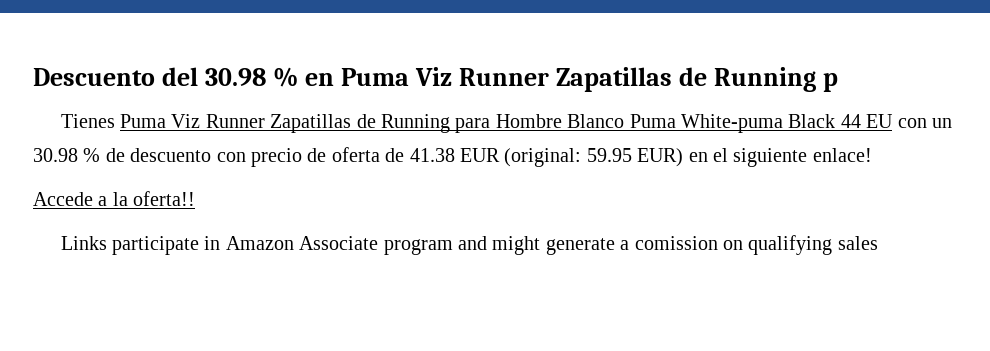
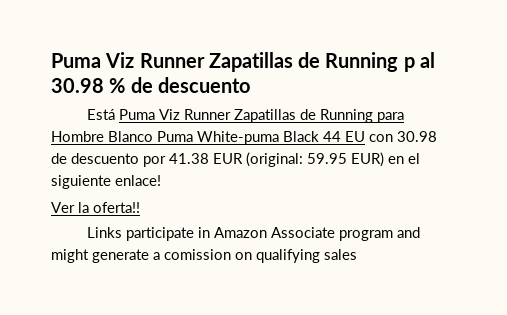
- Descuento del 30.98 % en Puma Viz Runner Zapatillas de Running p
- Tienes Puma Viz Runner Zapatillas de Running para Hombre Blanco Puma White-puma Black 44 EU con un 30.98 % de descuento con precio de oferta de 41.38 EUR (original: 59.95 EUR) en el siguiente enlace!
+ Puma Viz Runner Zapatillas de Running p al 30.98 % de descuento
+ Está Puma Viz Runner Zapatillas de Running para Hombre Blanco Puma White-puma Black 44 EU con 30.98 de descuento por 41.38 EUR (original: 59.95 EUR) en el siguiente enlace!
- Accede a la oferta!!
+ Ver la oferta!!

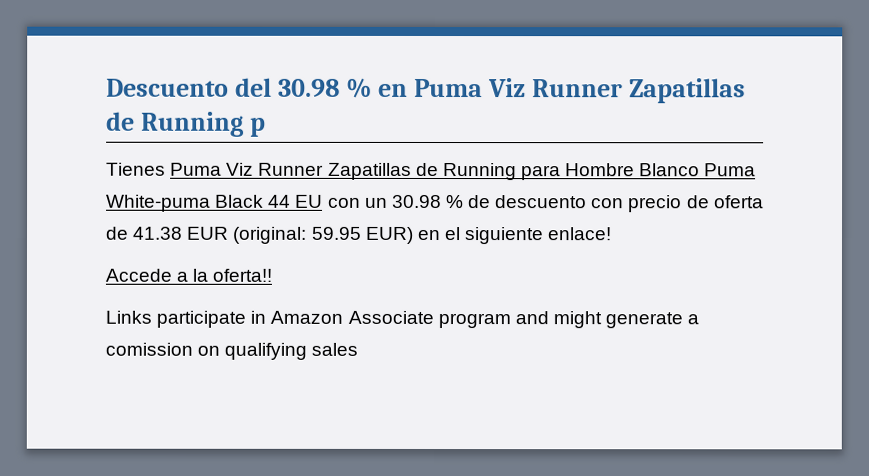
- Puma Viz Runner Zapatillas de Running p al 30.98 % de descuento
- Está Puma Viz Runner Zapatillas de Running para Hombre Blanco Puma White-puma Black 44 EU con 30.98 de descuento por 41.38 EUR (original: 59.95 EUR) en el siguiente enlace!
+ Descuento del 30.98 % en Puma Viz Runner Zapatillas de Running p
+ Tienes Puma Viz Runner Zapatillas de Running para Hombre Blanco Puma White-puma Black 44 EU con un 30.98 % de descuento con precio de oferta de 41.38 EUR (original: 59.95 EUR) en el siguiente enlace!
- Ver la oferta!!
+ Accede a la oferta!!

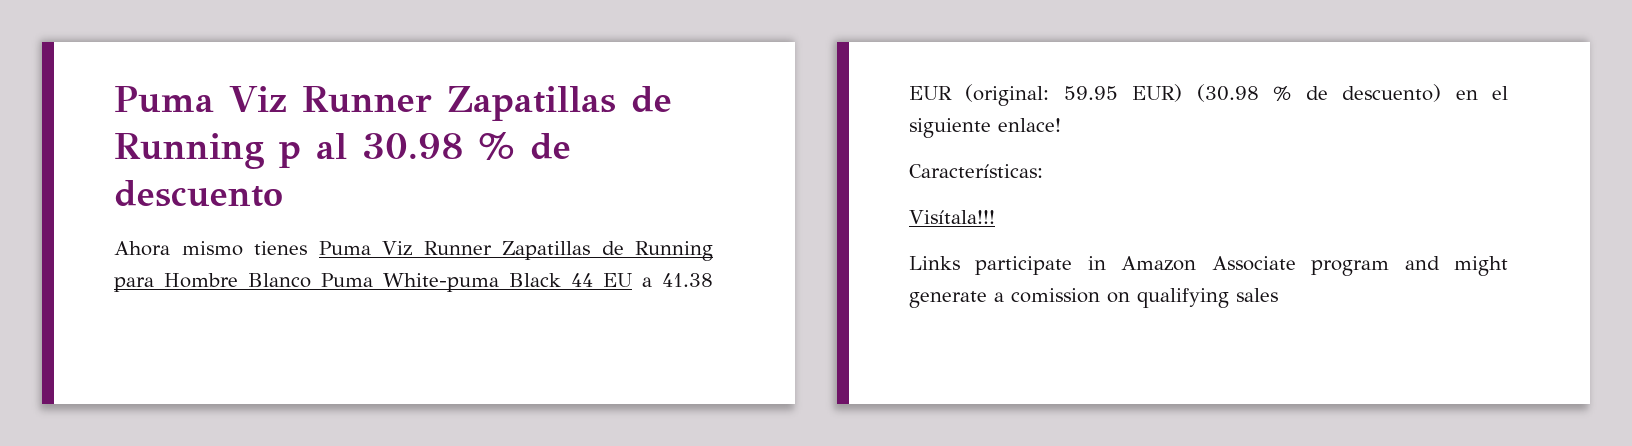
- Descuento del 30.98 % en Puma Viz Runner Zapatillas de Running p
- Tienes Puma Viz Runner Zapatillas de Running para Hombre Blanco Puma White-puma Black 44 EU con un 30.98 % de descuento con precio de oferta de 41.38 EUR (original: 59.95 EUR) en el siguiente enlace!
+ Puma Viz Runner Zapatillas de Running p al 30.98 % de descuento
+ Ahora mismo tienes Puma Viz Runner Zapatillas de Running para Hombre Blanco Puma White-puma Black 44 EU a 41.38 EUR (original: 59.95 EUR) (30.98 % de descuento) en el siguiente enlace!
- Accede a la oferta!!
+ Características:
+ Visítala!!!

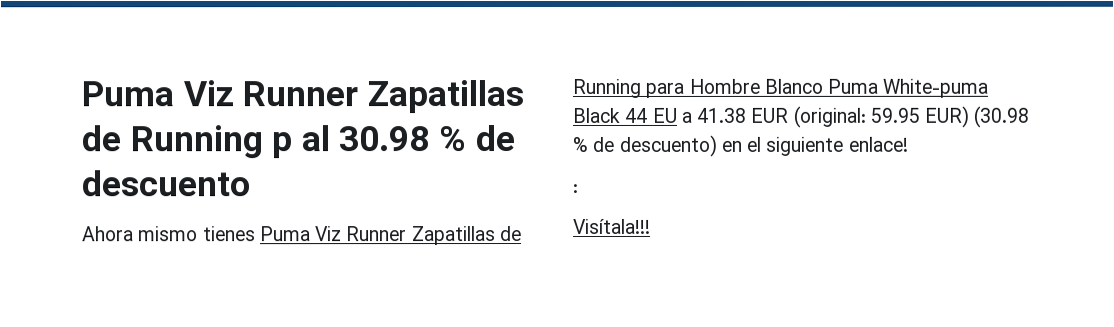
- Características:
+ :
- Links participate in Amazon Associate program and might generate a comission on qualifying sales

